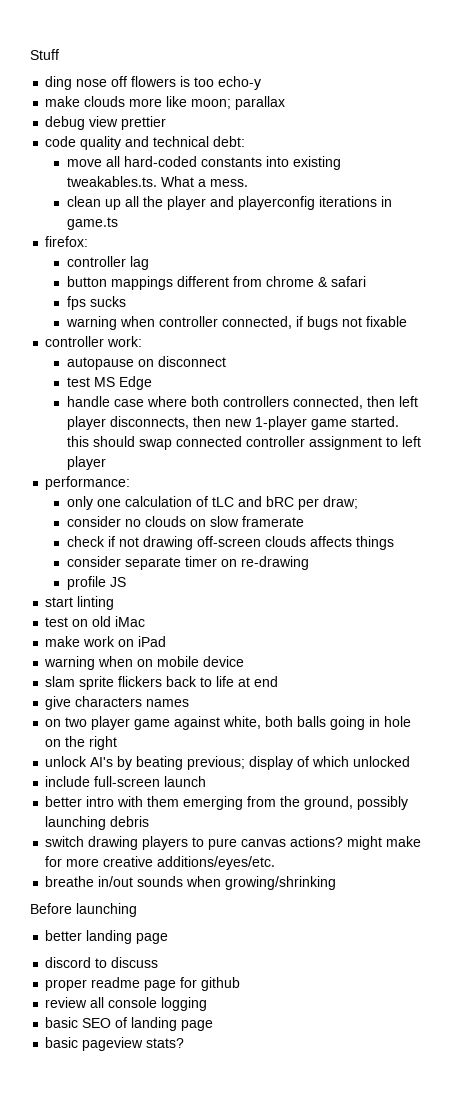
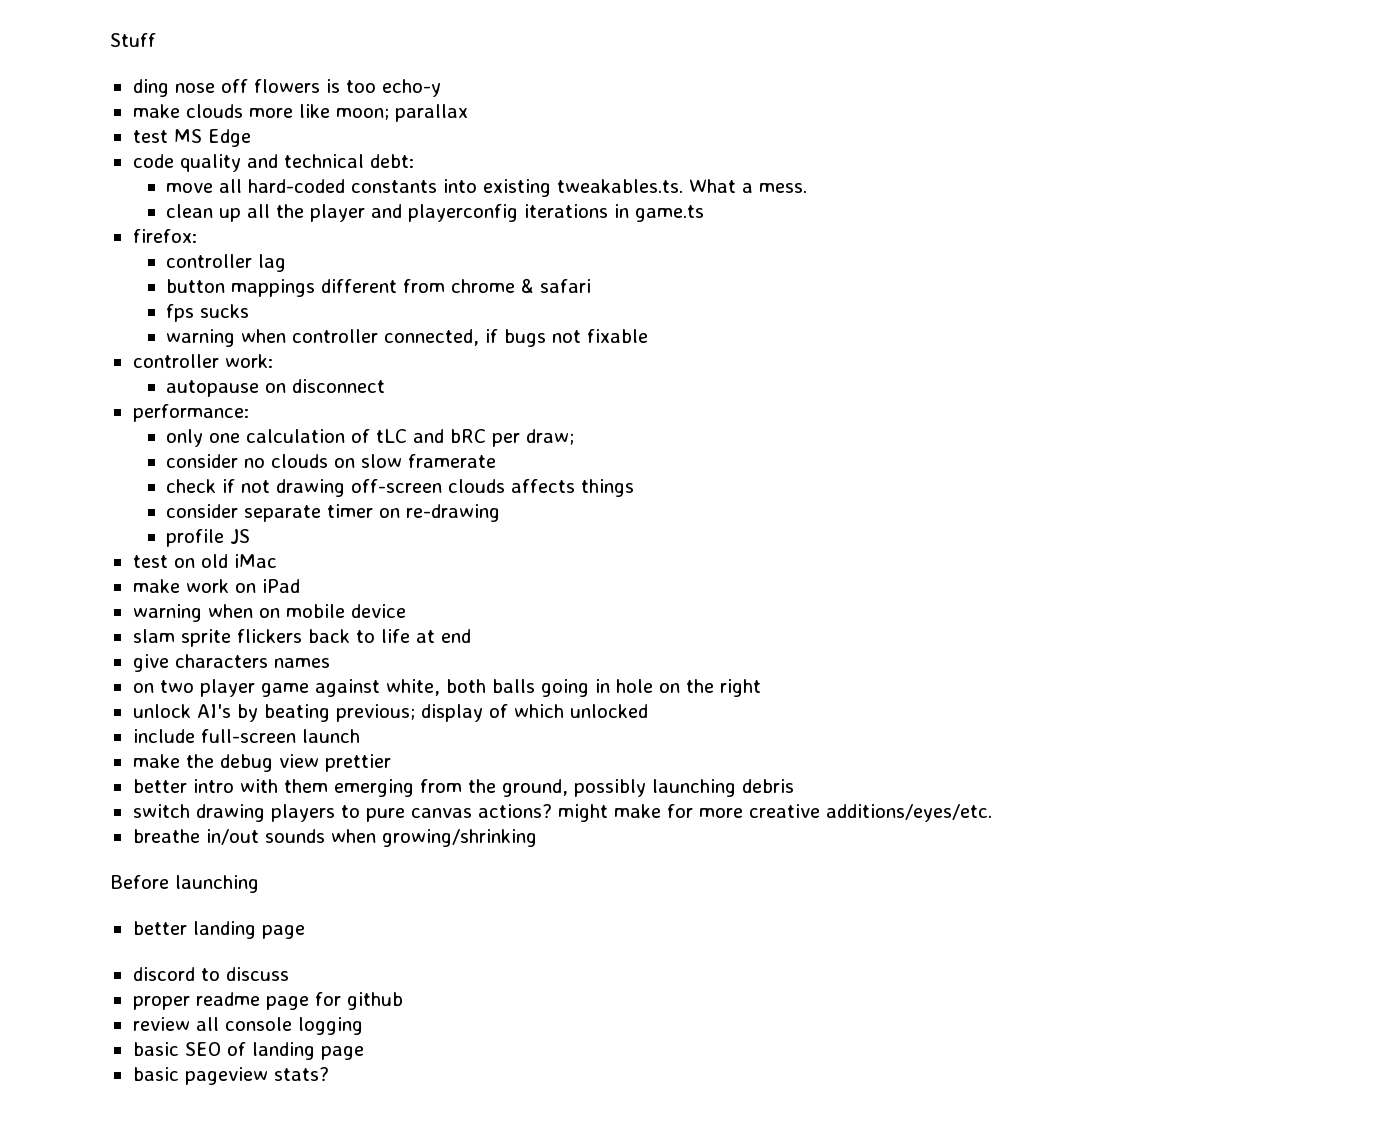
- debug view prettier
+ test MS Edge
- test MS Edge
- handle case where both controllers connected, then left player disconnects, then new 1-player game started. this should swap connected controller assignment to left player
- start linting
+ make the debug view prettier

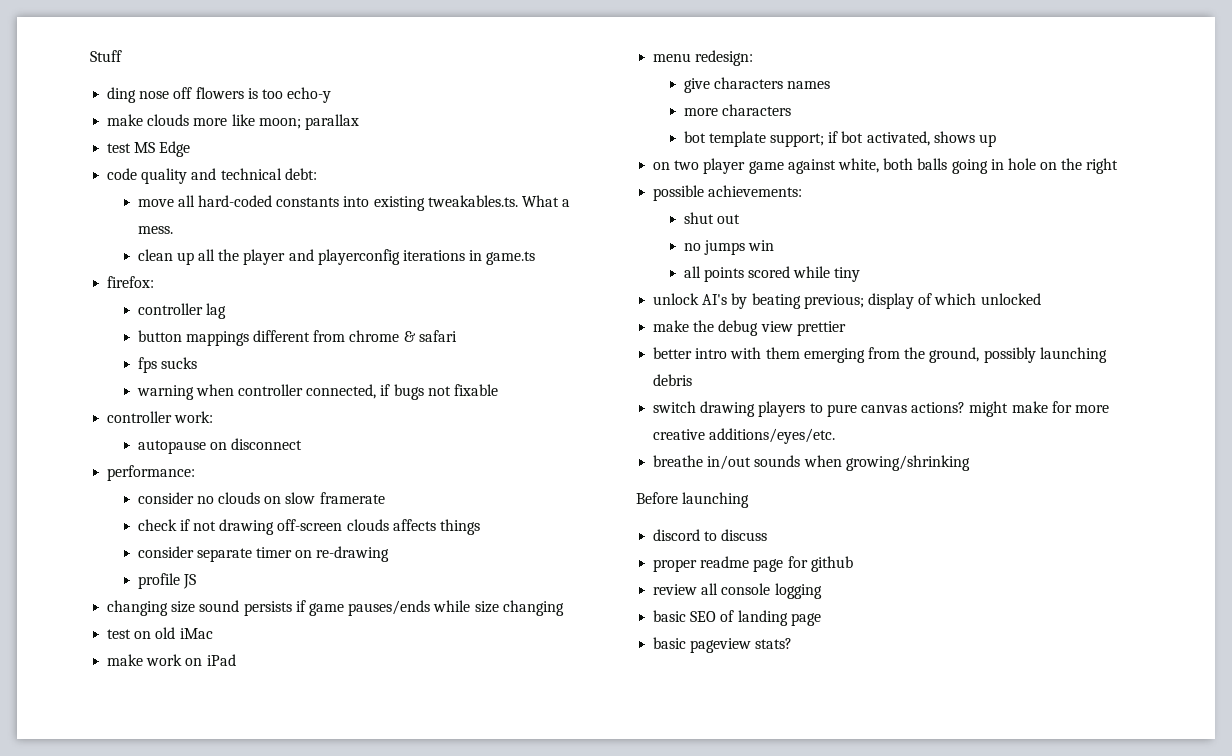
- only one calculation of tLC and bRC per draw;
+ changing size sound persists if game pauses/ends while size changing
- warning when on mobile device
- slam sprite flickers back to life at end
+ menu redesign:
  give characters names
+ more characters
+ bot template support; if bot activated, shows up
+ possible achievements:
+ shut out
+ no jumps win
+ all points scored while tiny
- include full-screen launch
- better landing page

